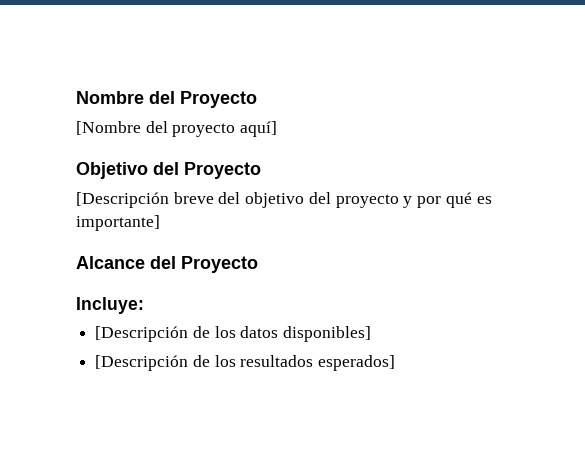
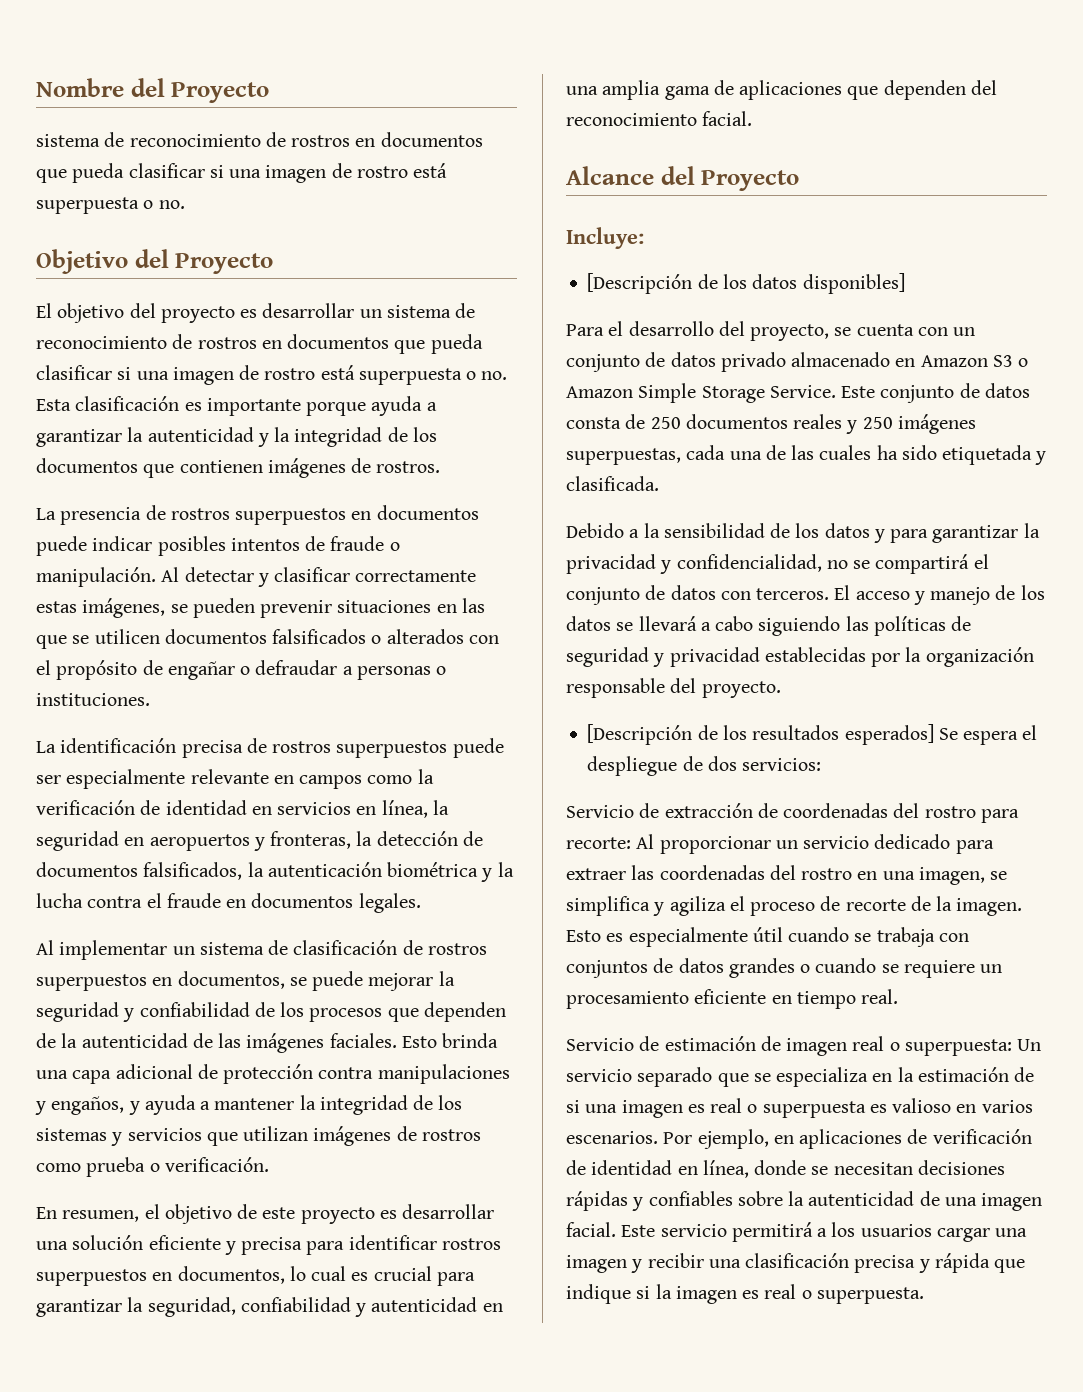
  Nombre del Proyecto
- [Nombre del proyecto aquí]
+ sistema de reconocimiento de rostros en documentos que pueda clasificar si una imagen de rostro está superpuesta o no.
  Objetivo del Proyecto
- [Descripción breve del objetivo del proyecto y por qué es importante]
+ El objetivo del proyecto es desarrollar un sistema de reconocimiento de rostros en documentos que pueda clasificar si una imagen de rostro está superpuesta o no. Esta clasificación es importante porque ayuda a garantizar la autenticidad y la integridad de los documentos que contienen imágenes de rostros.
+ La presencia de rostros superpuestos en documentos puede indicar posibles intentos de fraude o manipulación. Al detectar y clasificar correctamente estas imágenes, se pueden prevenir situaciones en las que se utilicen documentos falsificados o alterados con el propósito de engañar o defraudar a personas o instituciones.
+ La identificación precisa de rostros superpuestos puede ser especialmente relevante en campos como la verificación de identidad en servicios en línea, la seguridad en aeropuertos y fronteras, la detección de documentos falsificados, la autenticación biométrica y la lucha contra el fraude en documentos legales.
+ Al implementar un sistema de clasificación de rostros superpuestos en documentos, se puede mejorar la seguridad y confiabilidad de los procesos que dependen de la autenticidad de las imágenes faciales. Esto brinda una capa adicional de protección contra manipulaciones y engaños, y ayuda a mantener la integridad de los sistemas y servicios que utilizan imágenes de rostros como prueba o verificación.
+ En resumen, el objetivo de este proyecto es desarrollar una solución eficiente y precisa para identificar rostros superpuestos en documentos, lo cual es crucial para garantizar la seguridad, confiabilidad y autenticidad en una amplia gama de aplicaciones que dependen del reconocimiento facial.
+ Para el desarrollo del proyecto, se cuenta con un conjunto de datos privado almacenado en Amazon S3 o Amazon Simple Storage Service. Este conjunto de datos consta de 250 documentos reales y 250 imágenes superpuestas, cada una de las cuales ha sido etiquetada y clasificada.
+ Debido a la sensibilidad de los datos y para garantizar la privacidad y confidencialidad, no se compartirá el conjunto de datos con terceros. El acceso y manejo de los datos se llevará a cabo siguiendo las políticas de seguridad y privacidad establecidas por la organización responsable del proyecto.
- [Descripción de los resultados esperados]
+ [Descripción de los resultados esperados] Se espera el despliegue de dos servicios:
+ Servicio de extracción de coordenadas del rostro para recorte: Al proporcionar un servicio dedicado para extraer las coordenadas del rostro en una imagen, se simplifica y agiliza el proceso de recorte de la imagen. Esto es especialmente útil cuando se trabaja con conjuntos de datos grandes o cuando se requiere un procesamiento eficiente en tiempo real.
+ Servicio de estimación de imagen real o superpuesta: Un servicio separado que se especializa en la estimación de si una imagen es real o superpuesta es valioso en varios escenarios. Por ejemplo, en aplicaciones de verificación de identidad en línea, donde se necesitan decisiones rápidas y confiables sobre la autenticidad de una imagen facial. Este servicio permitirá a los usuarios cargar una imagen y recibir una clasificación precisa y rápida que indique si la imagen es real o superpuesta.

